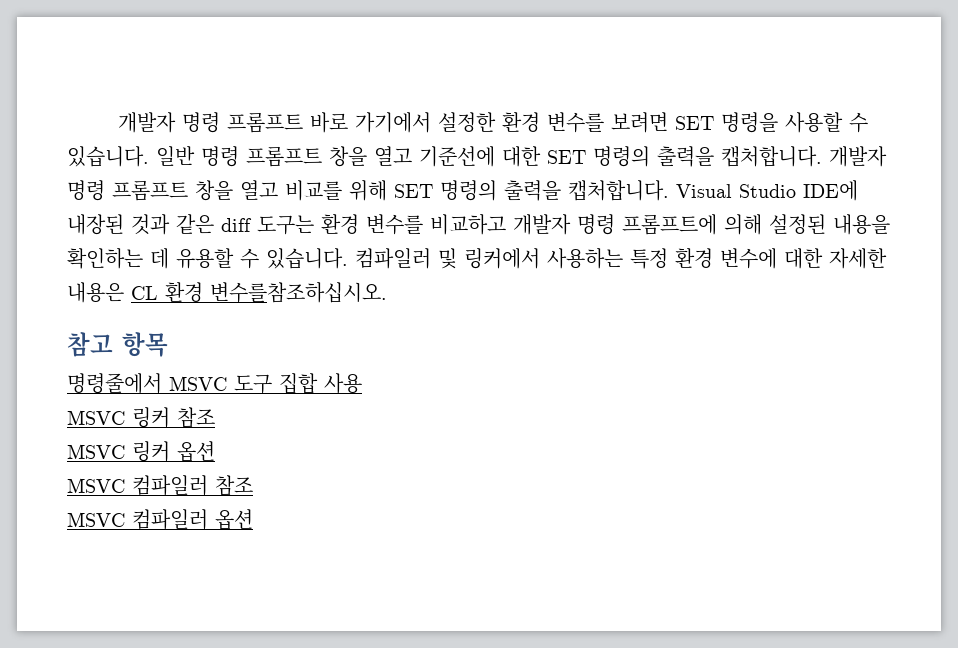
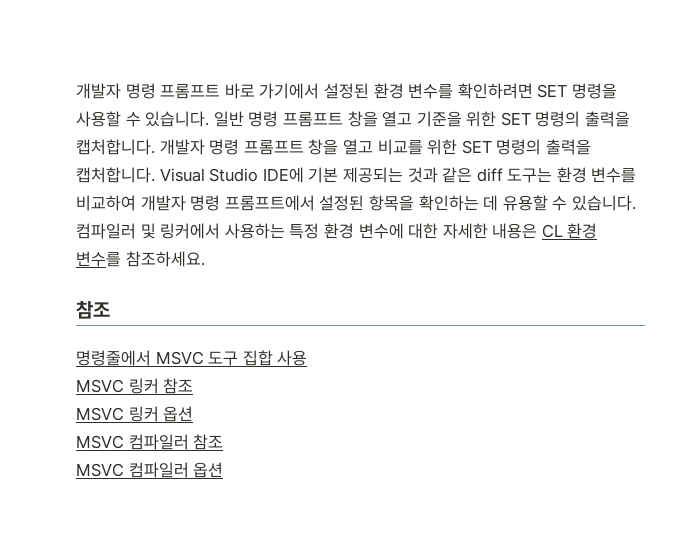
- 개발자 명령 프롬프트 바로 가기에서 설정한 환경 변수를 보려면 SET 명령을 사용할 수 있습니다.
+ 개발자 명령 프롬프트 바로 가기에서 설정된 환경 변수를 확인하려면 SET 명령을 사용할 수 있습니다.
- 일반 명령 프롬프트 창을 열고 기준선에 대한 SET 명령의 출력을 캡처합니다.
+ 일반 명령 프롬프트 창을 열고 기준을 위한 SET 명령의 출력을 캡처합니다.
- 개발자 명령 프롬프트 창을 열고 비교를 위해 SET 명령의 출력을 캡처합니다.
+ 개발자 명령 프롬프트 창을 열고 비교를 위한 SET 명령의 출력을 캡처합니다.
- Visual Studio IDE에 내장된 것과 같은 diff 도구는 환경 변수를 비교하고 개발자 명령 프롬프트에 의해 설정된 내용을 확인하는 데 유용할 수 있습니다.
+ Visual Studio IDE에 기본 제공되는 것과 같은 diff 도구는 환경 변수를 비교하여 개발자 명령 프롬프트에서 설정된 항목을 확인하는 데 유용할 수 있습니다.
- 컴파일러 및 링커에서 사용하는 특정 환경 변수에 대한 자세한 내용은 CL 환경 변수를참조하십시오.
- 참고 항목
+ 컴파일러 및 링커에서 사용하는 특정 환경 변수에 대한 자세한 내용은 CL 환경 변수를 참조하세요.
+ 참조

